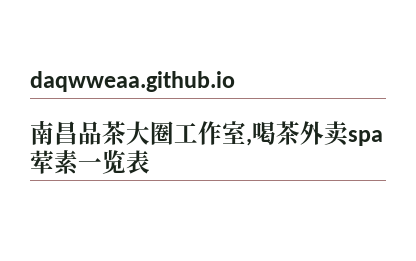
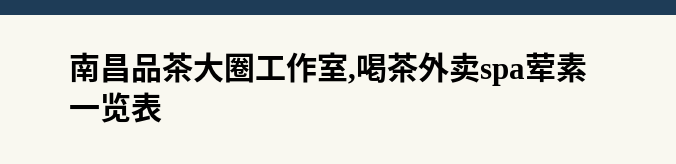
- daqwweaa.github.io

